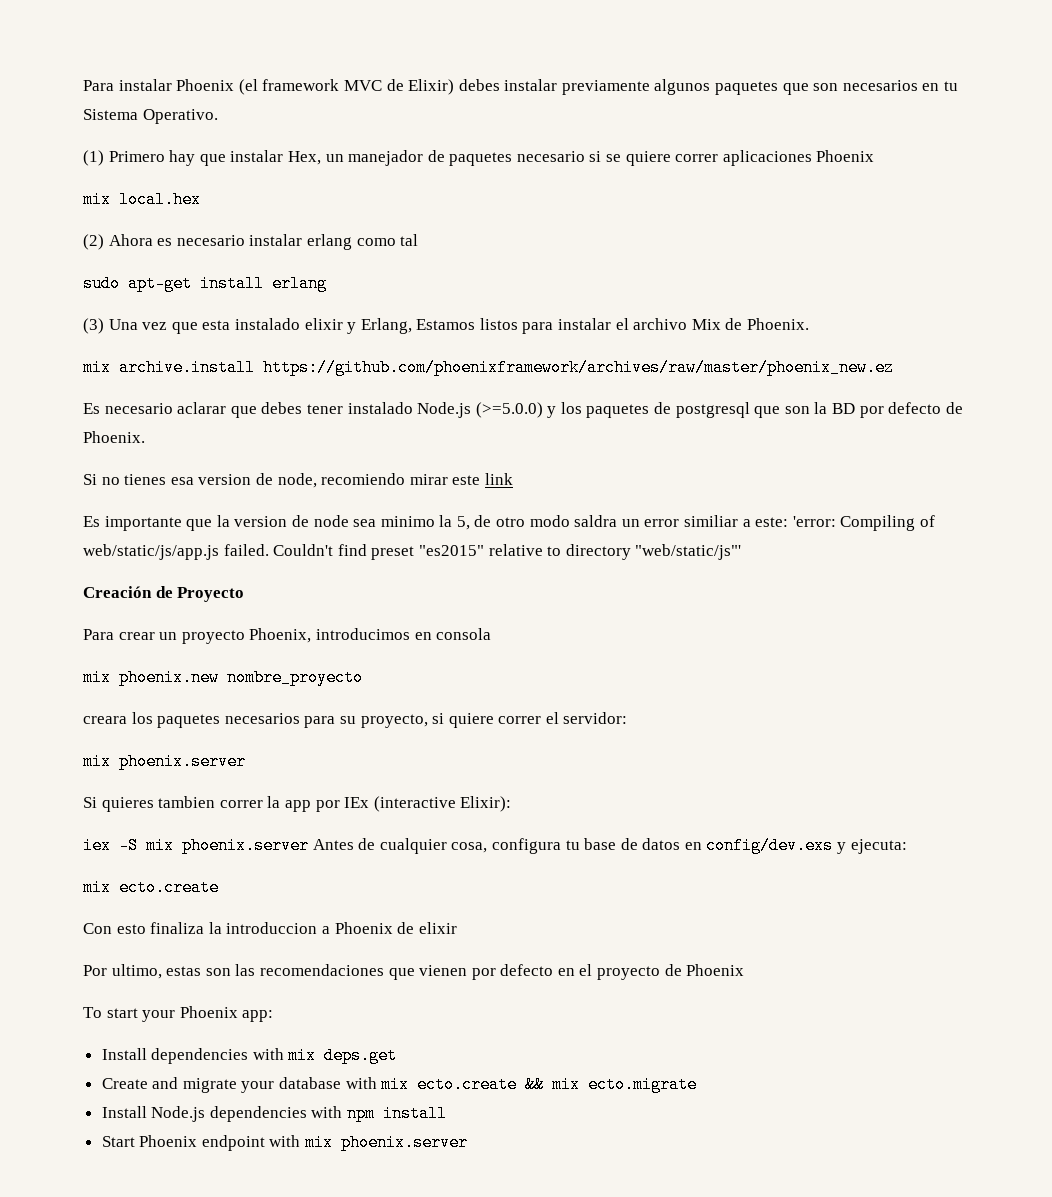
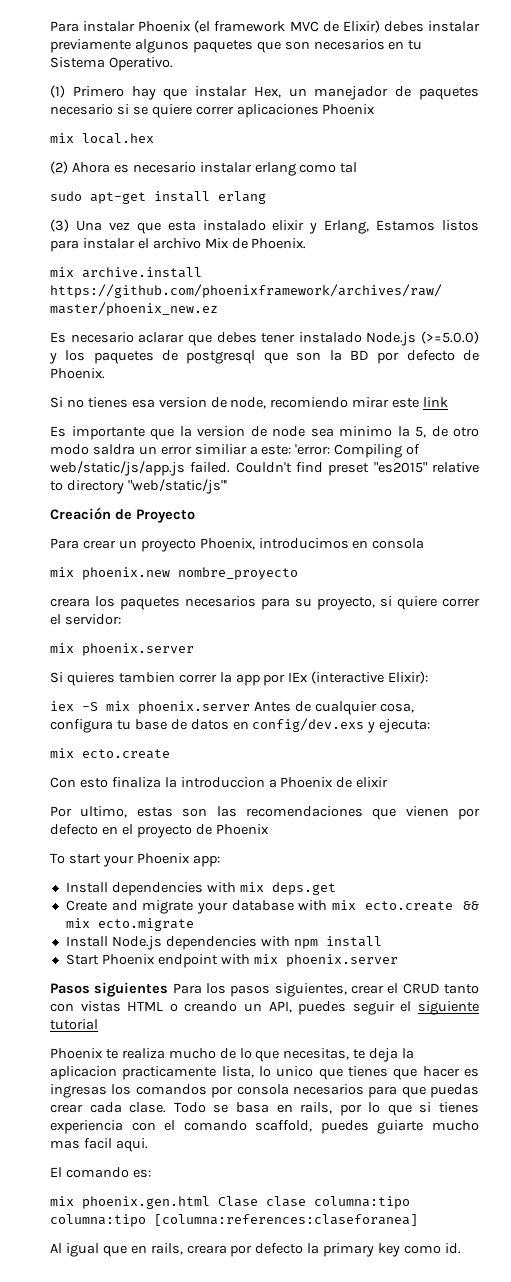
+ Pasos siguientes Para los pasos siguientes, crear el CRUD tanto con vistas HTML o creando un API, puedes seguir el siguiente tutorial
+ Phoenix te realiza mucho de lo que necesitas, te deja la aplicacion practicamente lista, lo unico que tienes que hacer es ingresas los comandos por consola necesarios para que puedas crear cada clase. Todo se basa en rails, por lo que si tienes experiencia con el comando scaffold, puedes guiarte mucho mas facil aqui.
+ El comando es:
+ mix phoenix.gen.html Clase clase columna:tipo columna:tipo [columna:references:claseforanea]
+ Al igual que en rails, creara por defecto la primary key como id.

